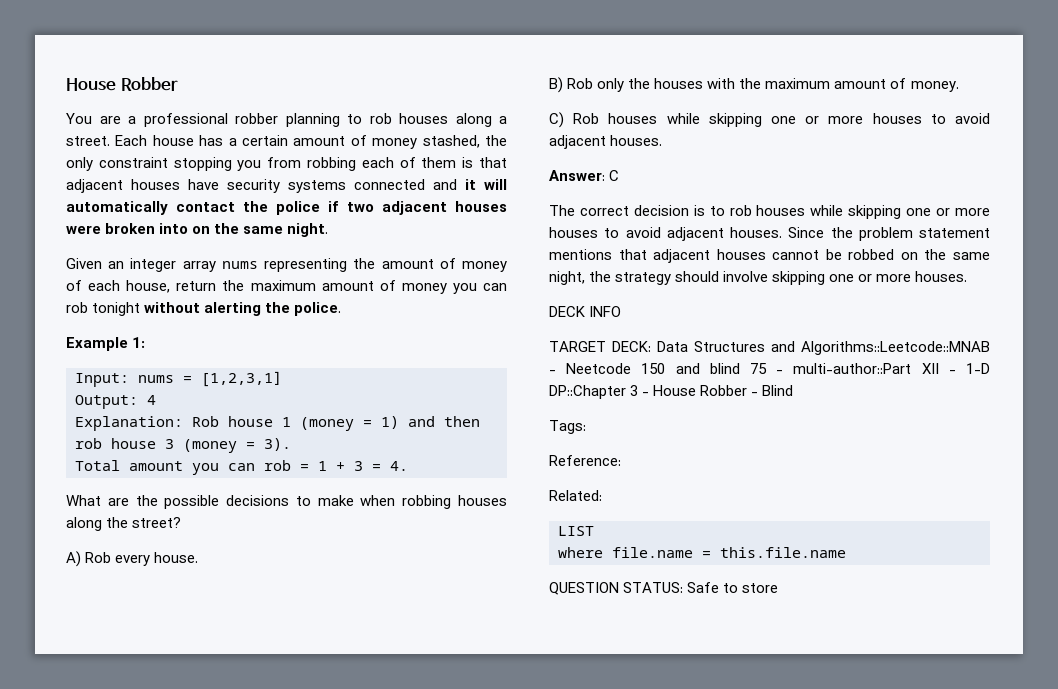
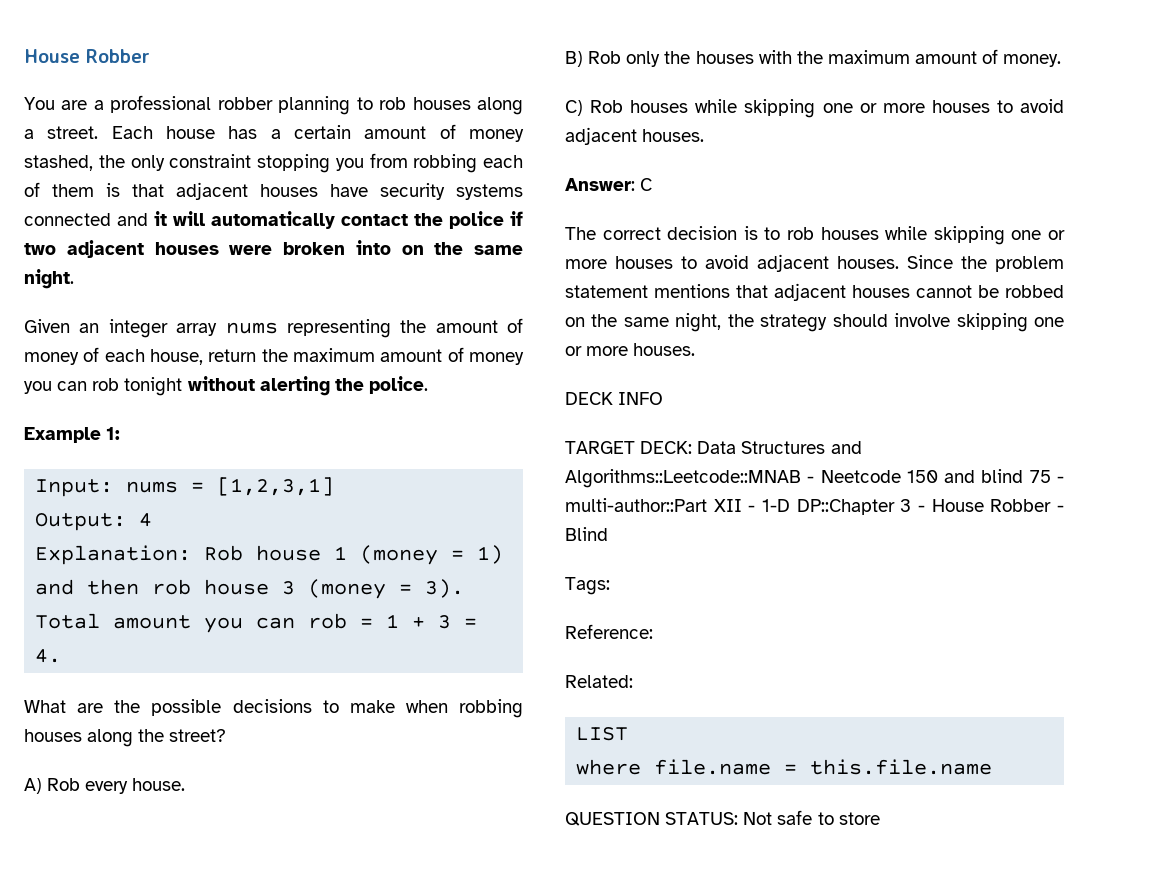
- QUESTION STATUS: Safe to store
+ QUESTION STATUS: Not safe to store

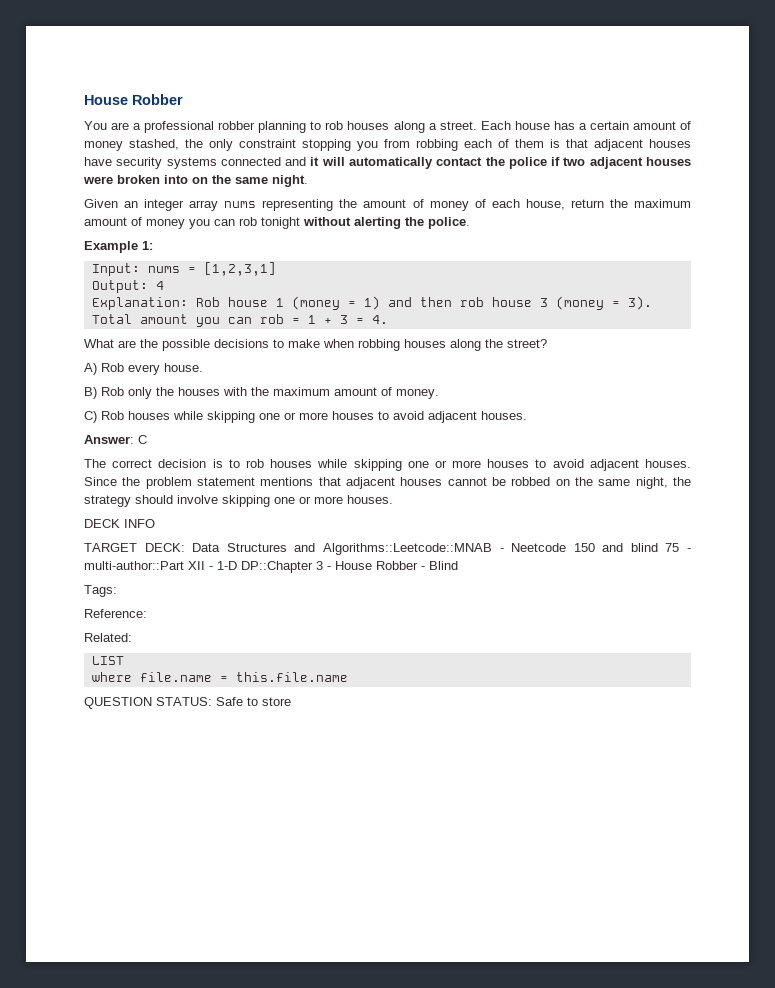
- QUESTION STATUS: Not safe to store
+ QUESTION STATUS: Safe to store

